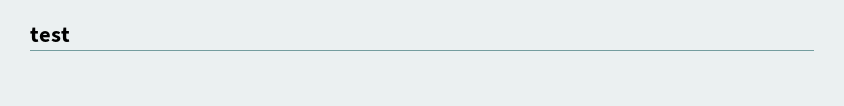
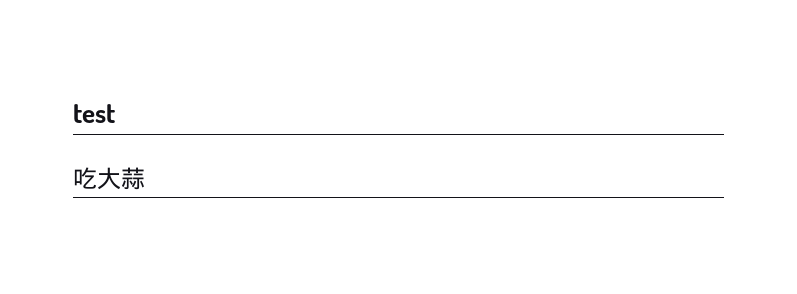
+ 吃大蒜

